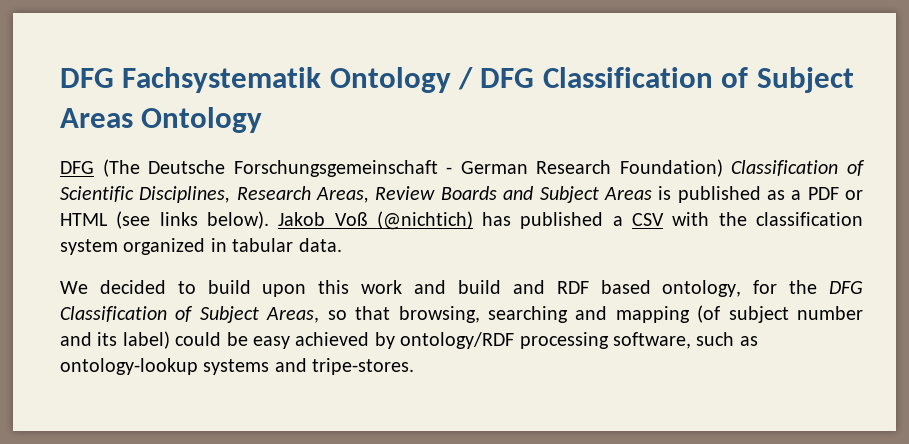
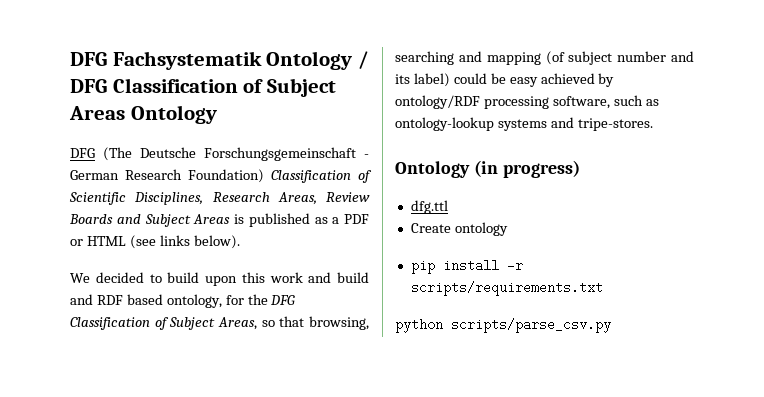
- Jakob Voß (@nichtich) has published a CSV with the classification system organized in tabular data.
+ Ontology (in progress)
+ dfg.ttl
+ Create ontology
+ pip install -r scripts/requirements.txt
+ python scripts/parse_csv.py

